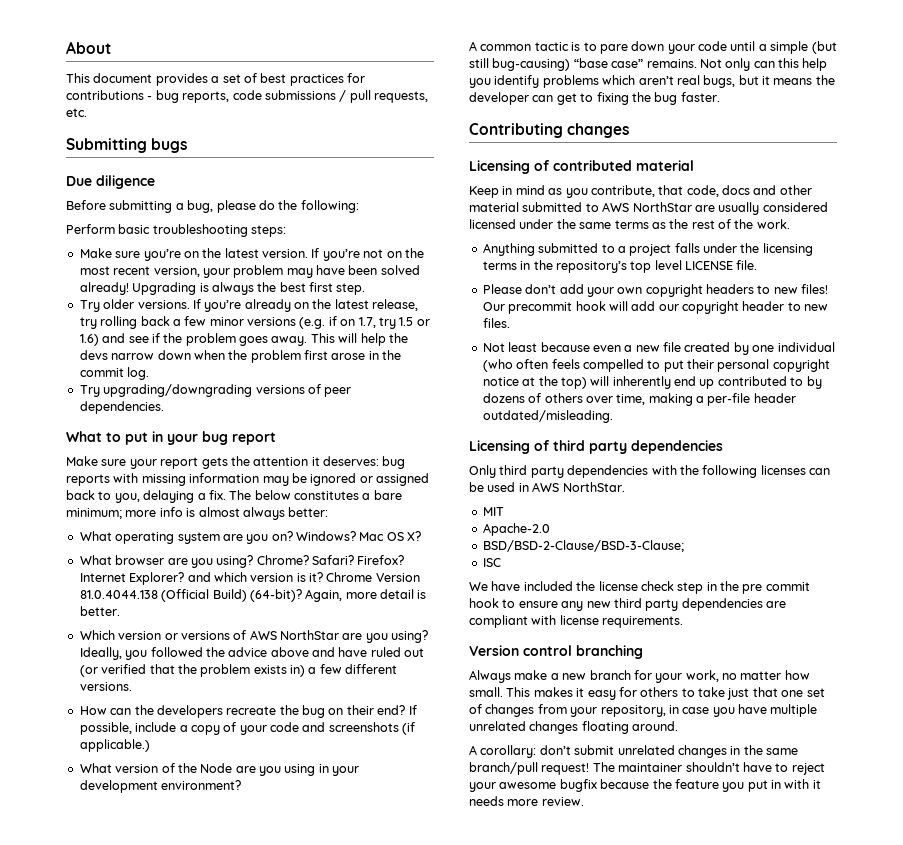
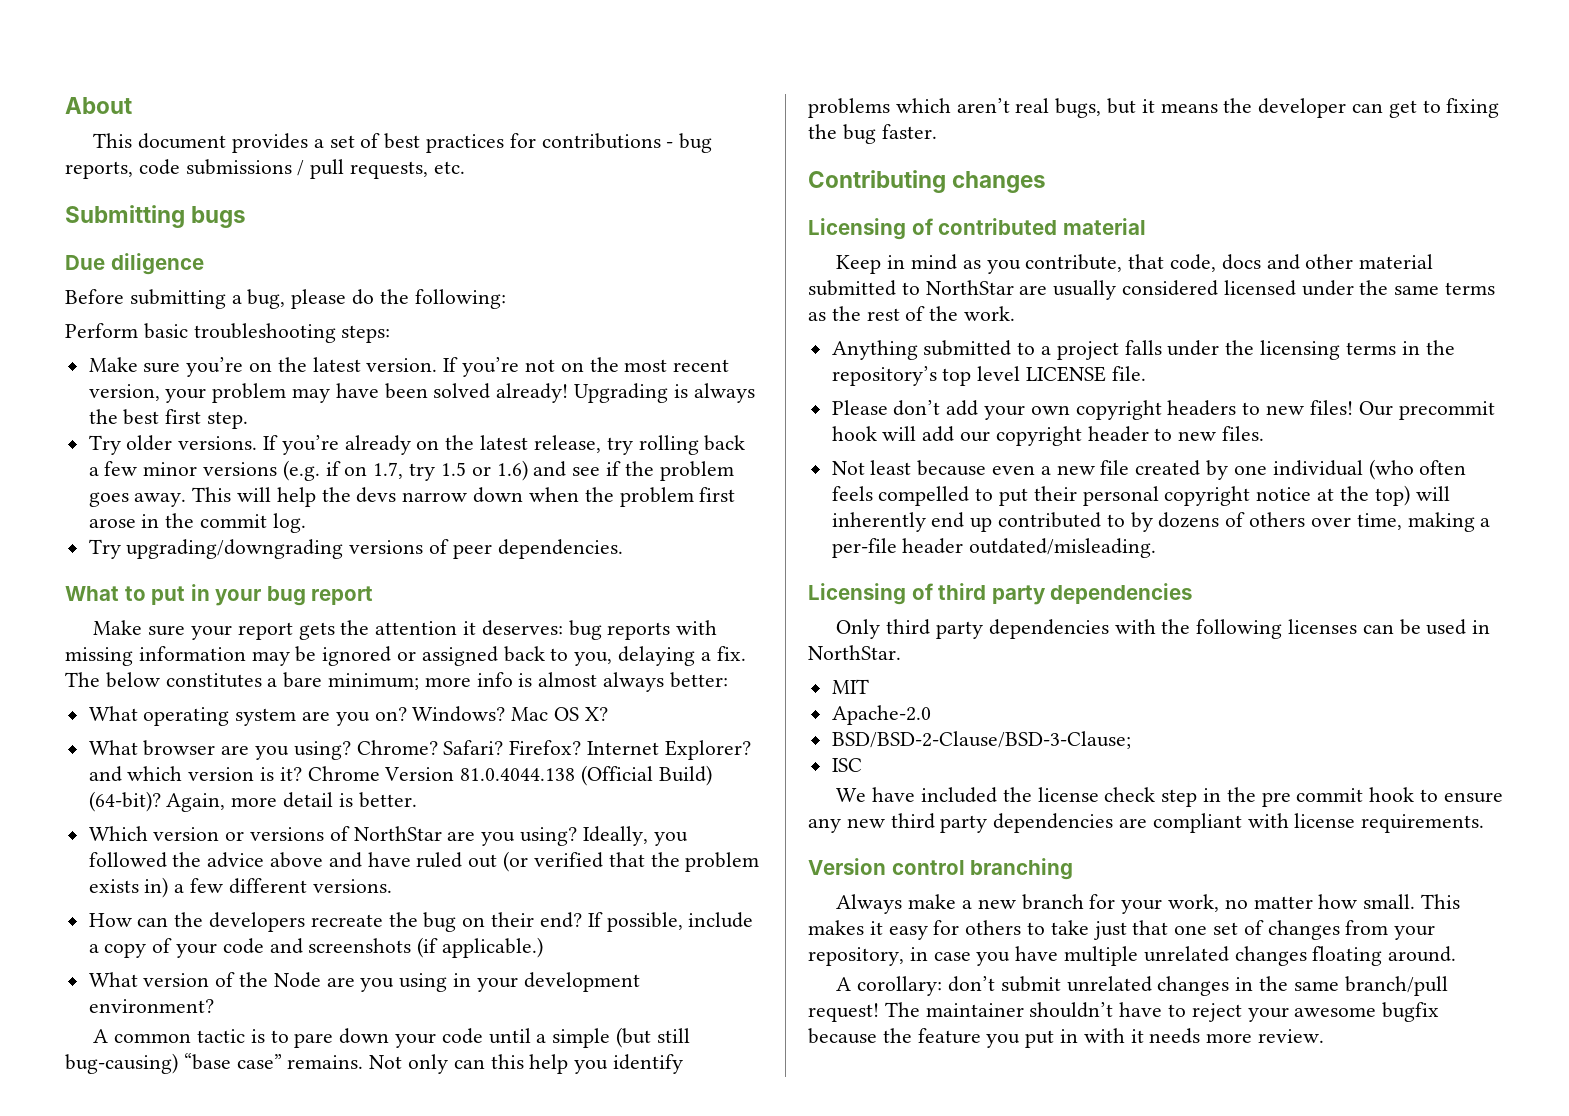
- Which version or versions of AWS NorthStar are you using?
+ Which version or versions of NorthStar are you using?
- Keep in mind as you contribute, that code, docs and other material submitted to AWS NorthStar are usually considered licensed under the same terms as the rest of the work.
+ Keep in mind as you contribute, that code, docs and other material submitted to NorthStar are usually considered licensed under the same terms as the rest of the work.
- Only third party dependencies with the following licenses can be used in AWS NorthStar.
+ Only third party dependencies with the following licenses can be used in NorthStar.

